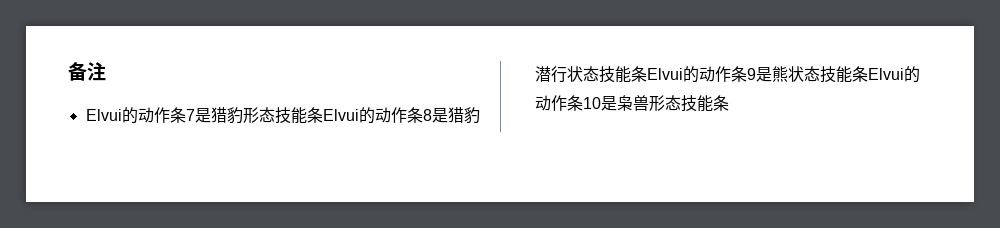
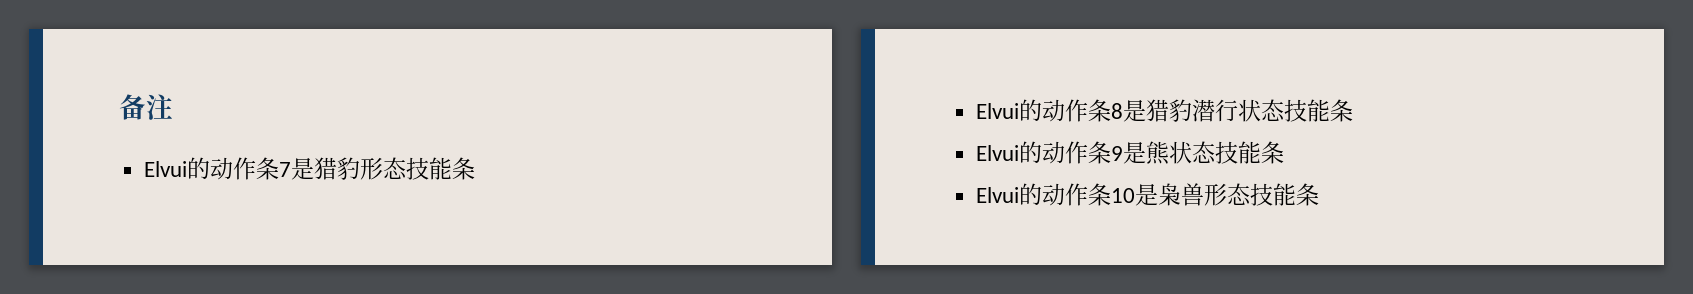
- Elvui的动作条7是猎豹形态技能条Elvui的动作条8是猎豹潜行状态技能条Elvui的动作条9是熊状态技能条Elvui的动作条10是枭兽形态技能条
+ Elvui的动作条7是猎豹形态技能条
+ Elvui的动作条8是猎豹潜行状态技能条
+ Elvui的动作条9是熊状态技能条
+ Elvui的动作条10是枭兽形态技能条

